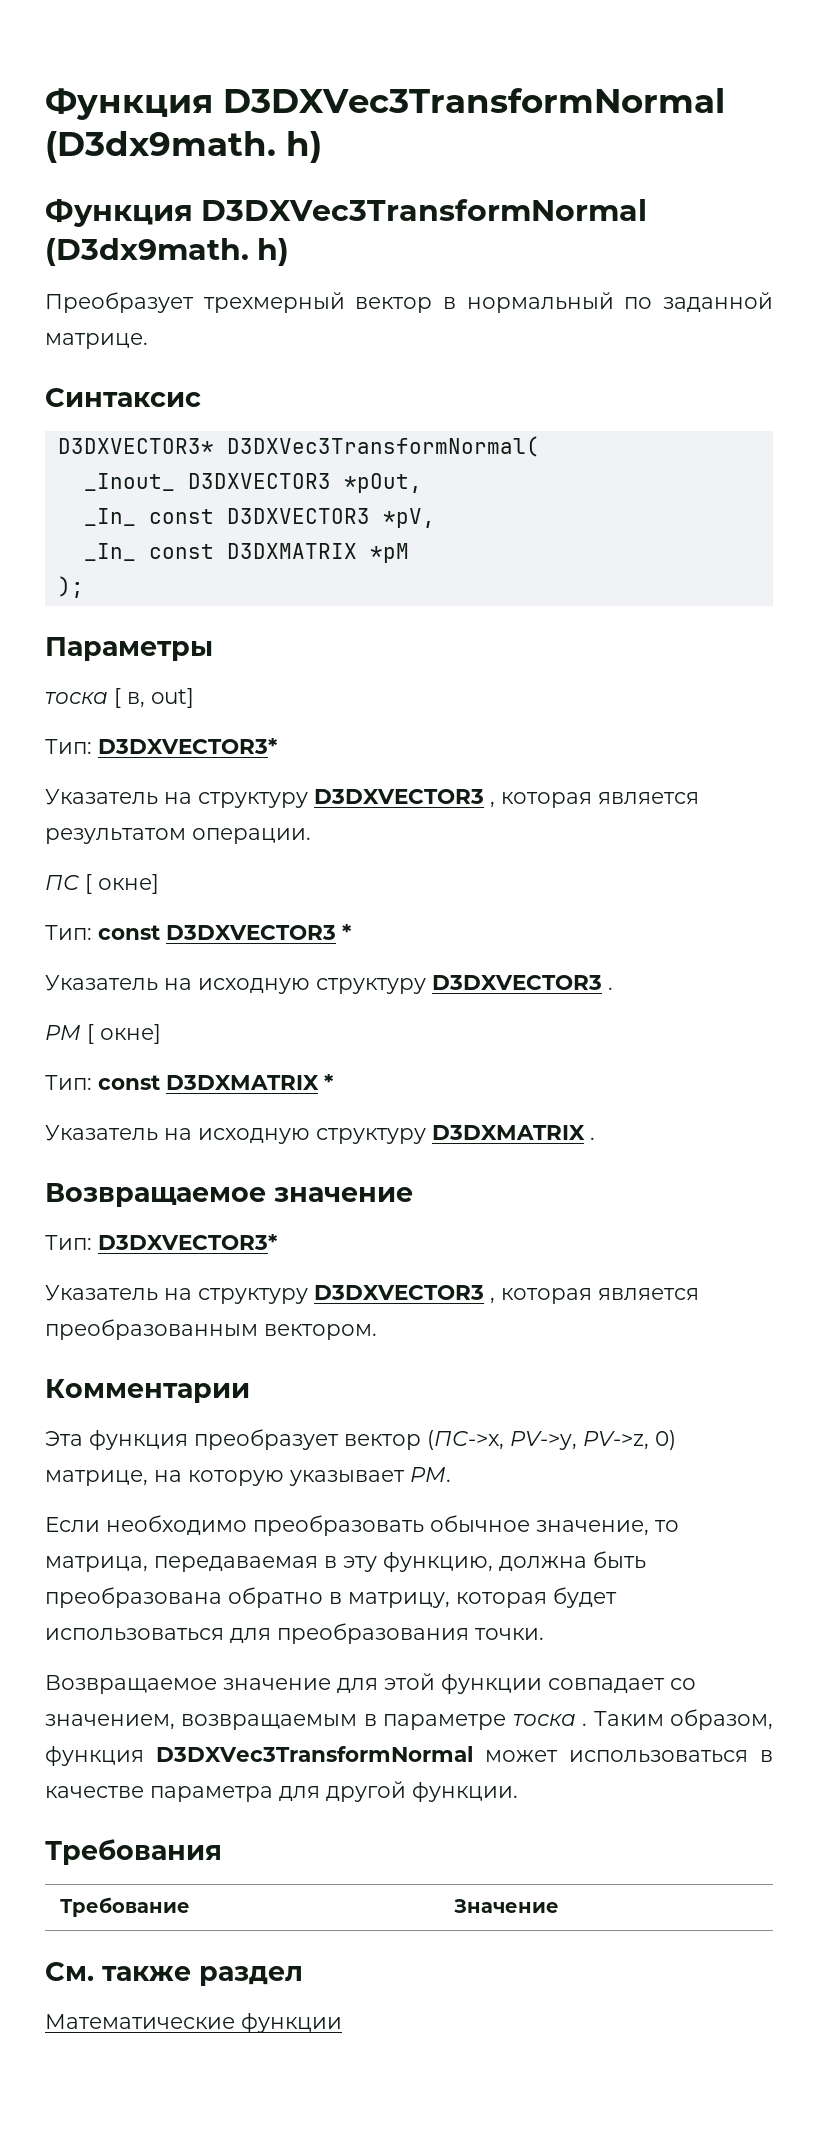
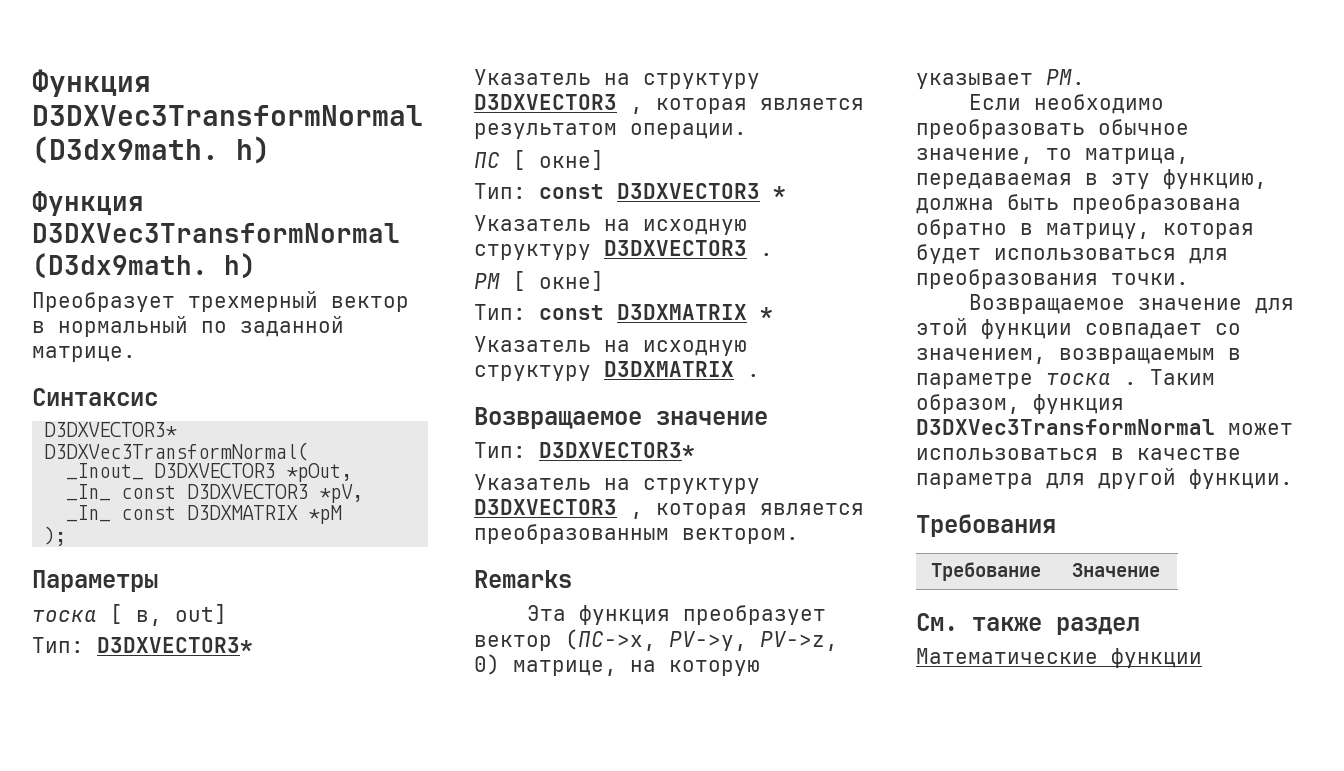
- Комментарии
+ Remarks

